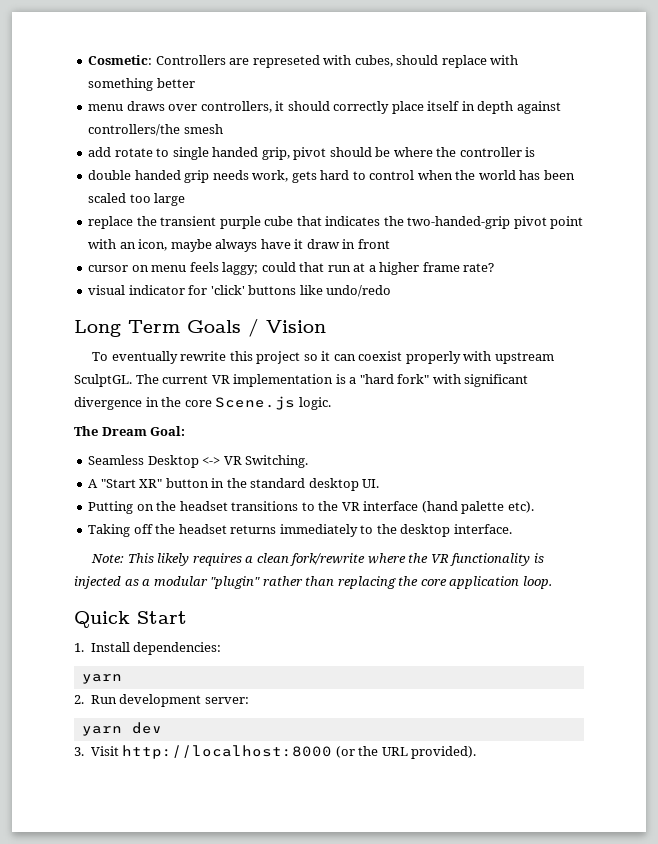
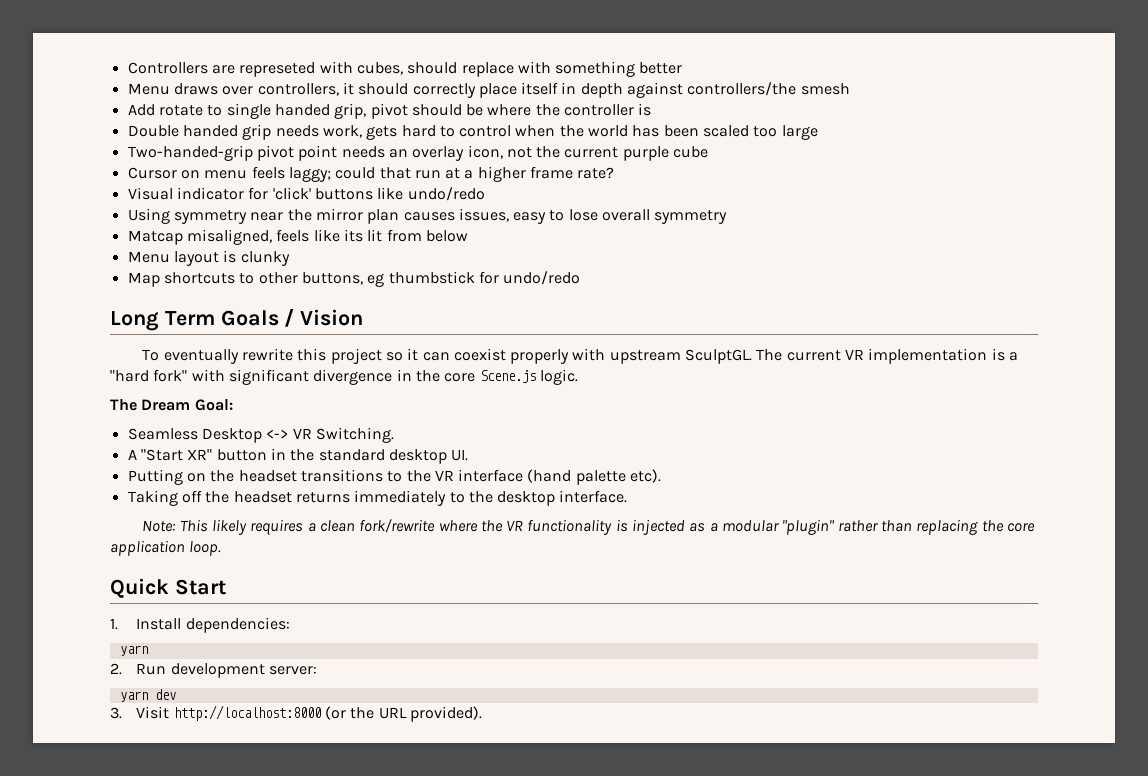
- Cosmetic: Controllers are represeted with cubes, should replace with something better
+ Controllers are represeted with cubes, should replace with something better
- menu draws over controllers, it should correctly place itself in depth against controllers/the smesh
+ Menu draws over controllers, it should correctly place itself in depth against controllers/the smesh
- add rotate to single handed grip, pivot should be where the controller is
+ Add rotate to single handed grip, pivot should be where the controller is
- double handed grip needs work, gets hard to control when the world has been scaled too large
+ Double handed grip needs work, gets hard to control when the world has been scaled too large
- replace the transient purple cube that indicates the two-handed-grip pivot point with an icon, maybe always have it draw in front
- cursor on menu feels laggy; could that run at a higher frame rate?
+ Two-handed-grip pivot point needs an overlay icon, not the current purple cube
+ Cursor on menu feels laggy; could that run at a higher frame rate?
- visual indicator for 'click' buttons like undo/redo
+ Visual indicator for 'click' buttons like undo/redo
+ Using symmetry near the mirror plan causes issues, easy to lose overall symmetry
+ Matcap misaligned, feels like its lit from below
+ Menu layout is clunky
+ Map shortcuts to other buttons, eg thumbstick for undo/redo

